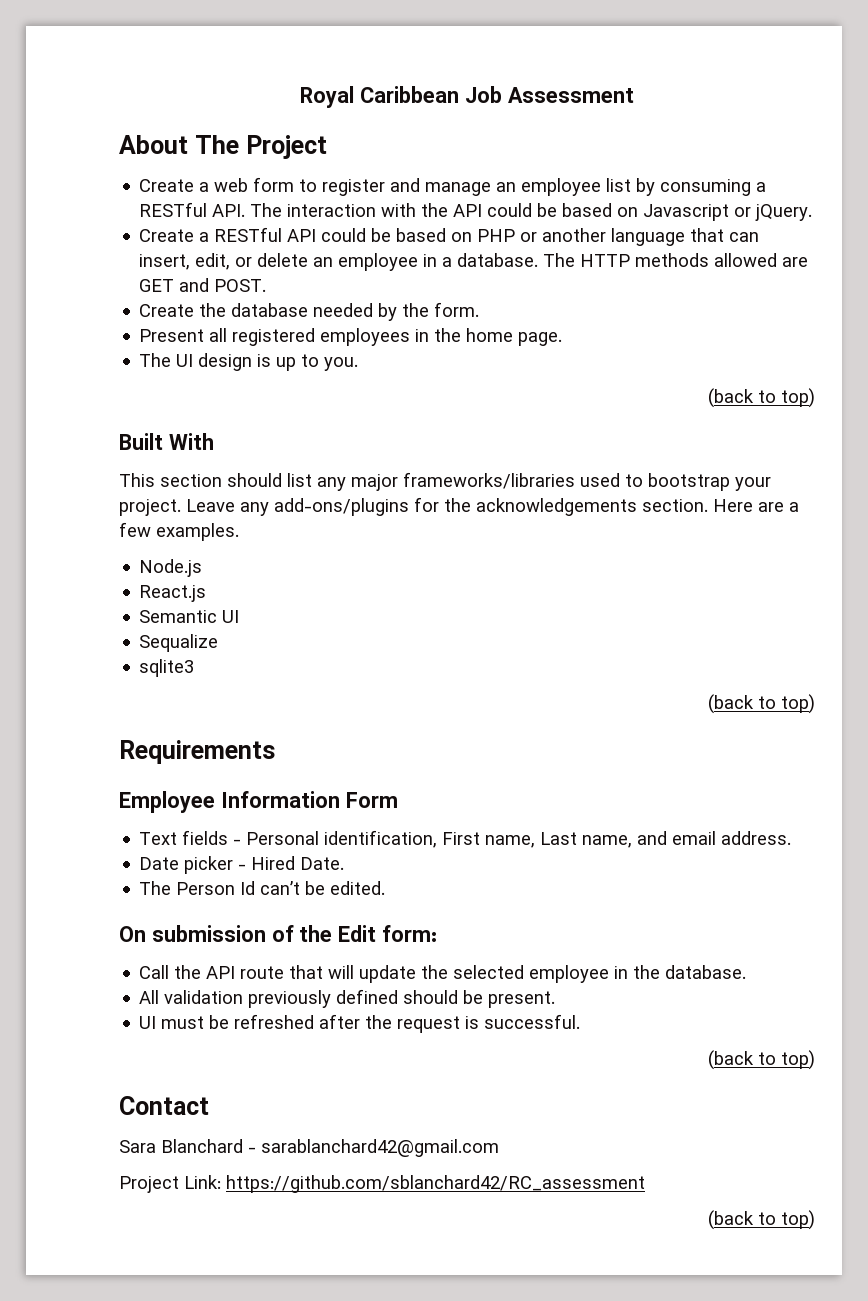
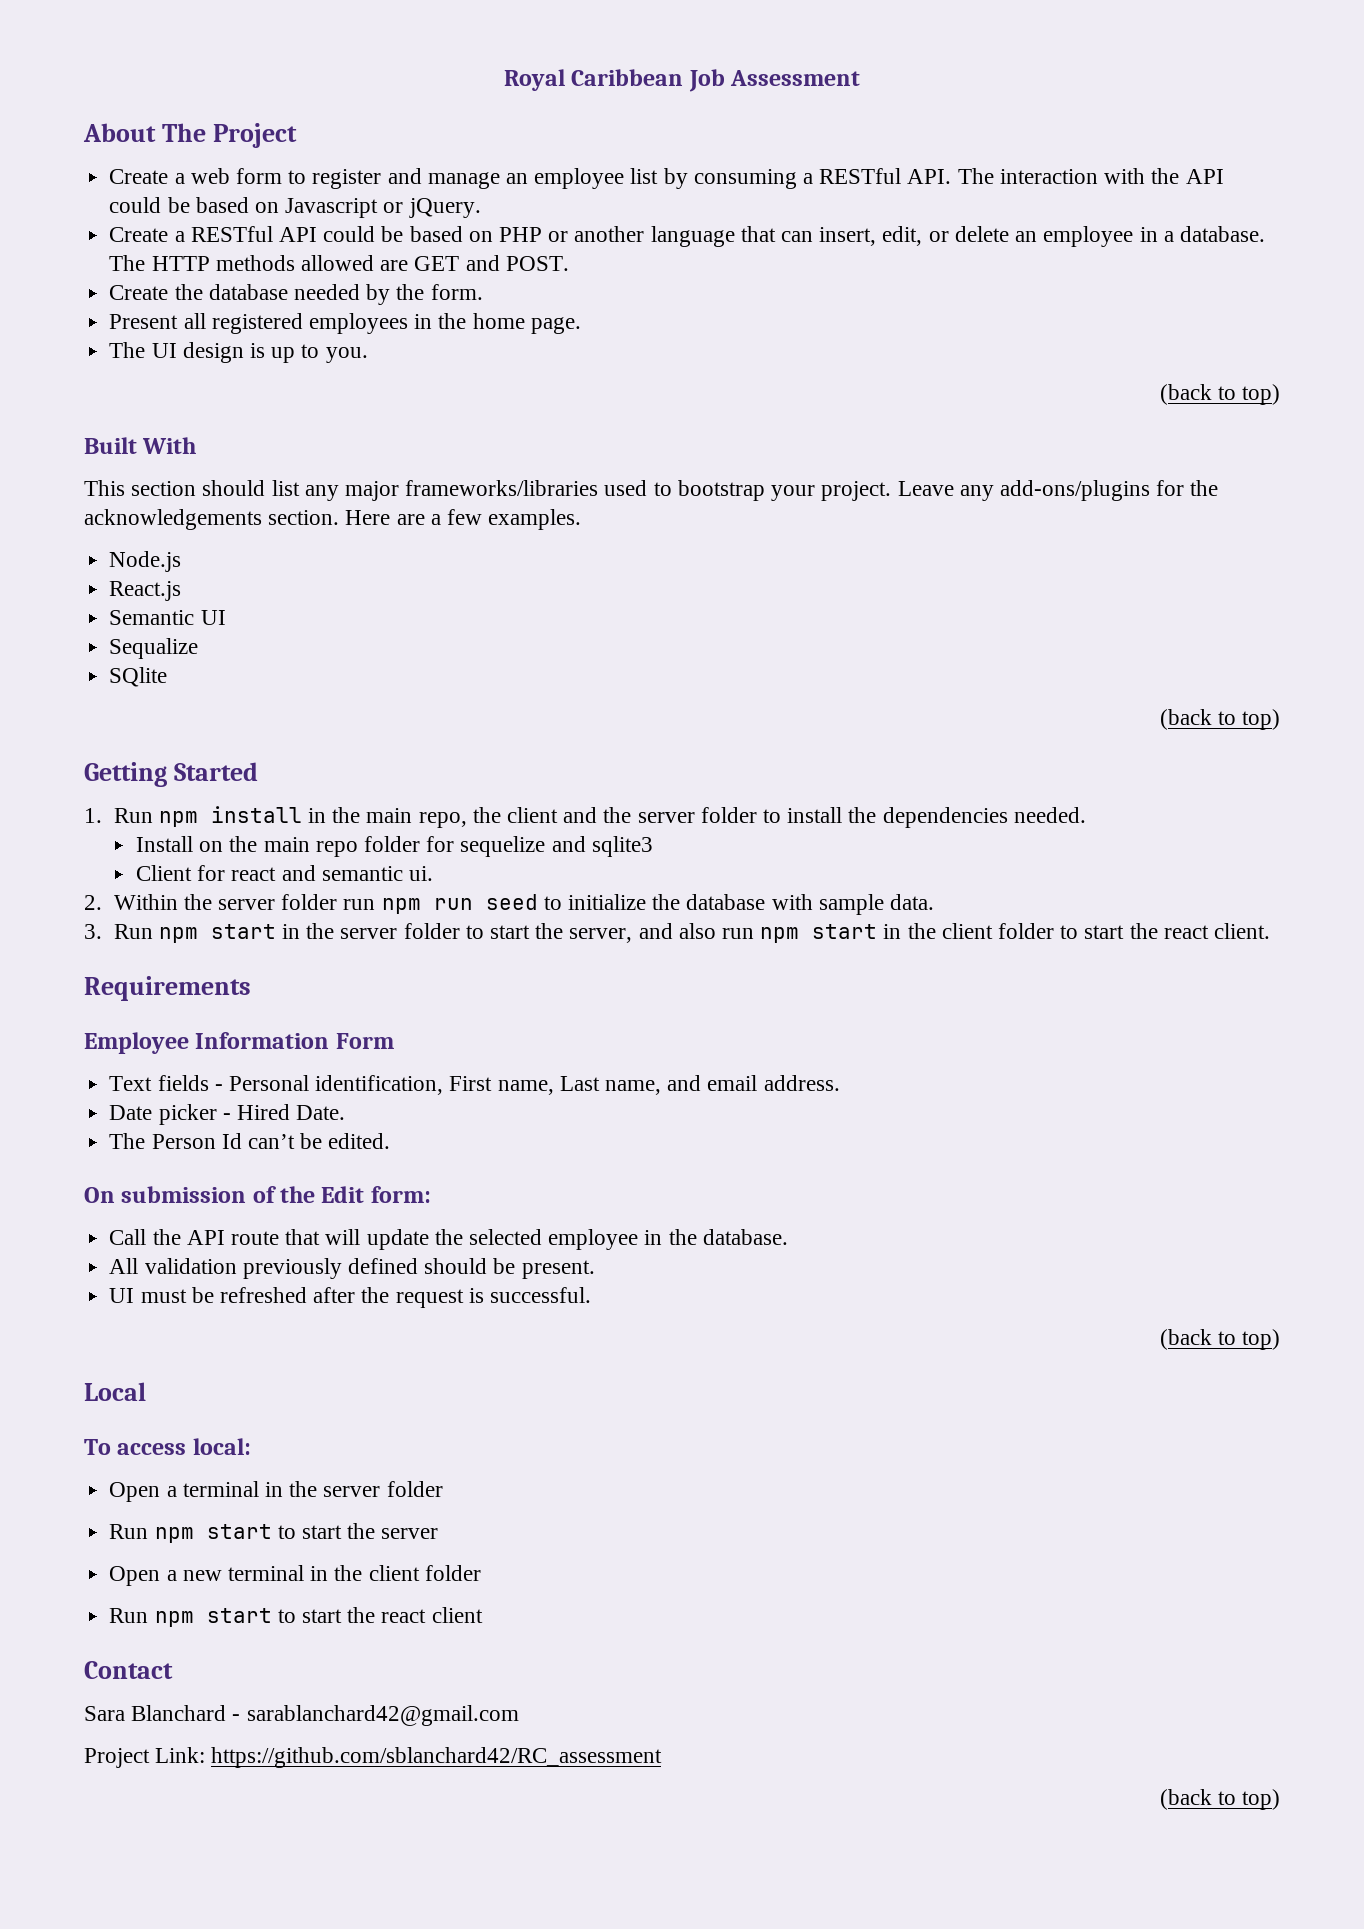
- sqlite3
+ SQlite
  (back to top)
+ Getting Started
+ 1. Run npm install in the main repo, the client and the server folder to install the dependencies needed.
+ Install on the main repo folder for sequelize and sqlite3
+ Client for react and semantic ui.
+ 2. Within the server folder run npm run seed to initialize the database with sample data.
+ 3. Run npm start in the server folder to start the server, and also run npm start in the client folder to start the react client.
+ Local
+ To access local:
+ Open a terminal in the server folder
+ Run npm start to start the server
+ Open a new terminal in the client folder
+ Run npm start to start the react client

